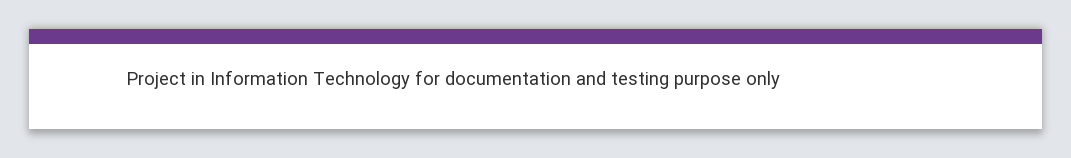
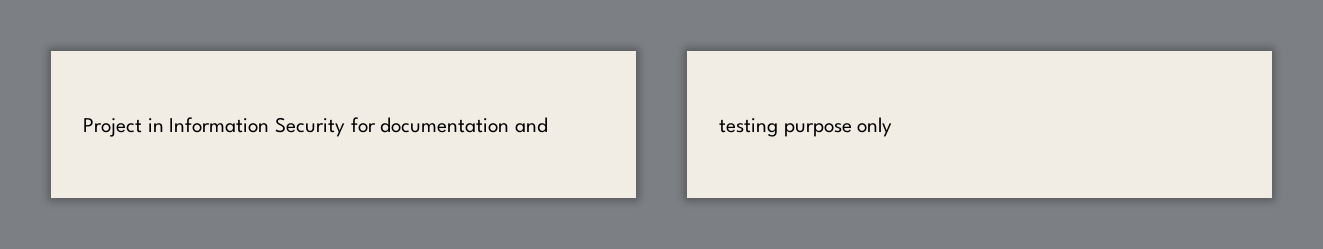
- Project in Information Technology for documentation and testing purpose only
+ Project in Information Security for documentation and testing purpose only

